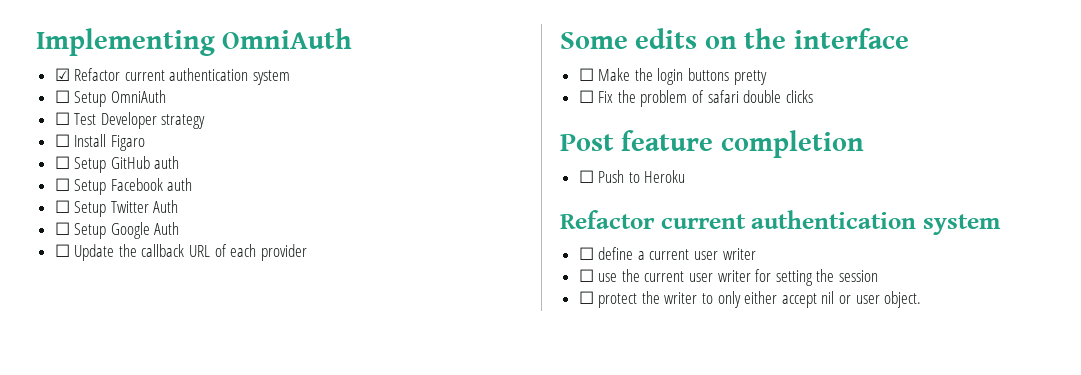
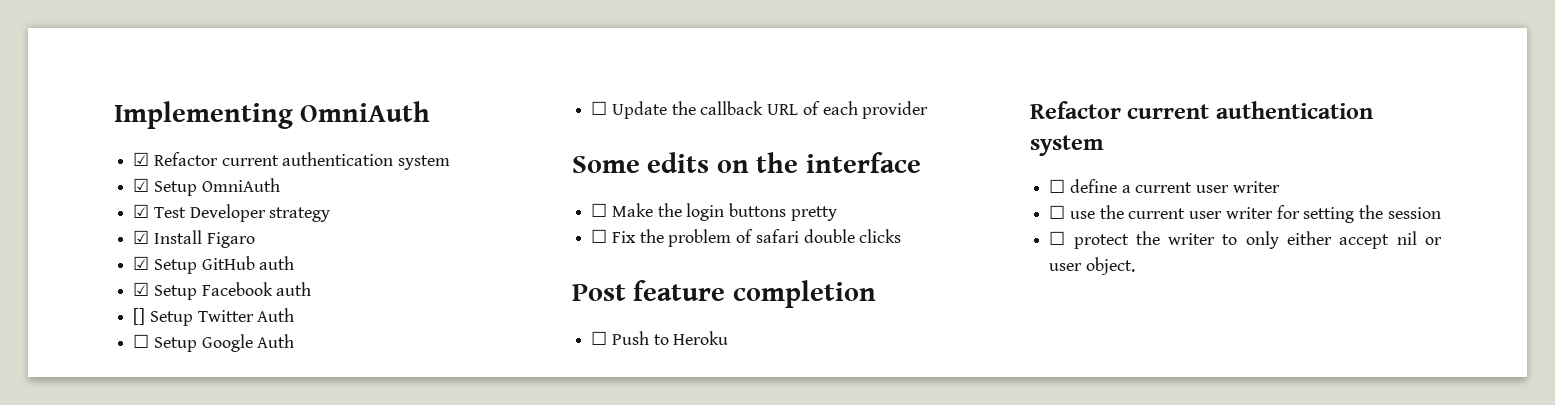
- ☐ Setup OmniAuth
+ ☑ Setup OmniAuth
- ☐ Test Developer strategy
+ ☑ Test Developer strategy
- ☐ Install Figaro
+ ☑ Install Figaro
- ☐ Setup GitHub auth
+ ☑ Setup GitHub auth
- ☐ Setup Facebook auth
+ ☑ Setup Facebook auth
- ☐ Setup Twitter Auth
+ [] Setup Twitter Auth

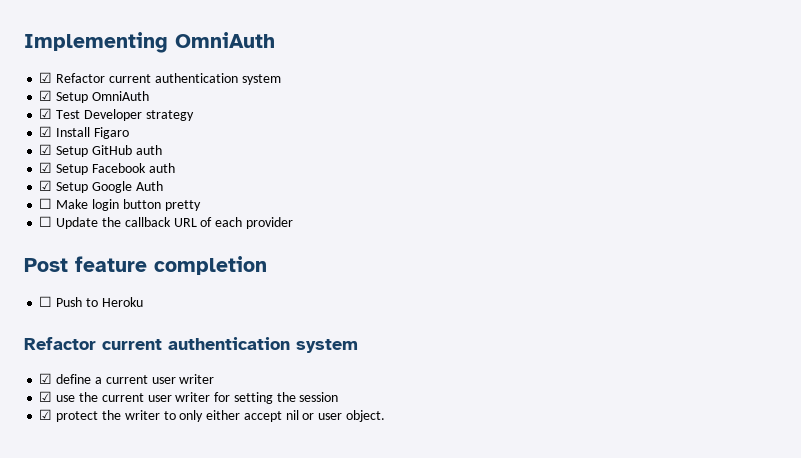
- [] Setup Twitter Auth
- ☐ Setup Google Auth
+ ☑ Setup Google Auth
+ ☐ Make login button pretty
- Some edits on the interface
- ☐ Make the login buttons pretty
- ☐ Fix the problem of safari double clicks
- ☐ define a current user writer
+ ☑ define a current user writer
- ☐ use the current user writer for setting the session
+ ☑ use the current user writer for setting the session
- ☐ protect the writer to only either accept nil or user object.
+ ☑ protect the writer to only either accept nil or user object.

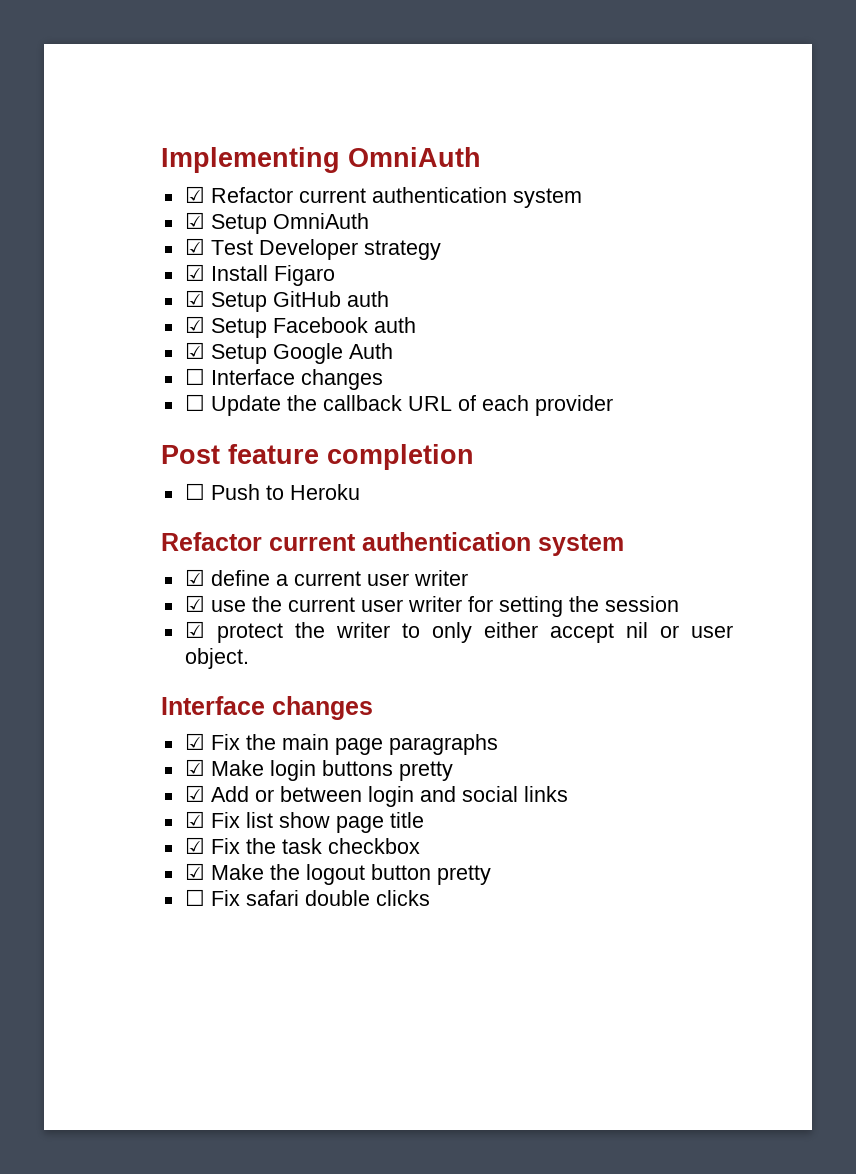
- ☐ Make login button pretty
+ ☐ Interface changes
  ☑ protect the writer to only either accept nil or user object.
+ Interface changes
+ ☑ Fix the main page paragraphs
+ ☑ Make login buttons pretty
+ ☑ Add or between login and social links
+ ☑ Fix list show page title
+ ☑ Fix the task checkbox
+ ☑ Make the logout button pretty
+ ☐ Fix safari double clicks

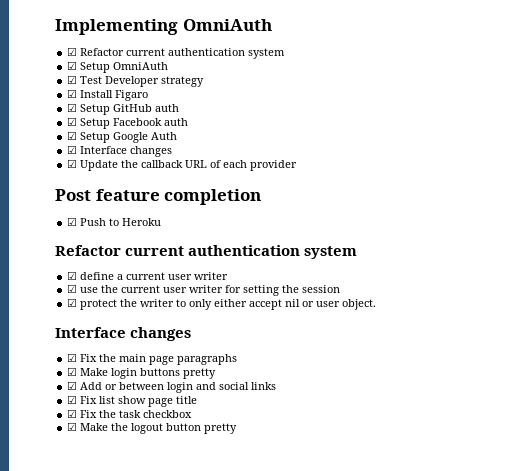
- ☐ Interface changes
- ☐ Update the callback URL of each provider
+ ☑ Interface changes
+ ☑ Update the callback URL of each provider
- ☐ Push to Heroku
+ ☑ Push to Heroku
- ☐ Fix safari double clicks

